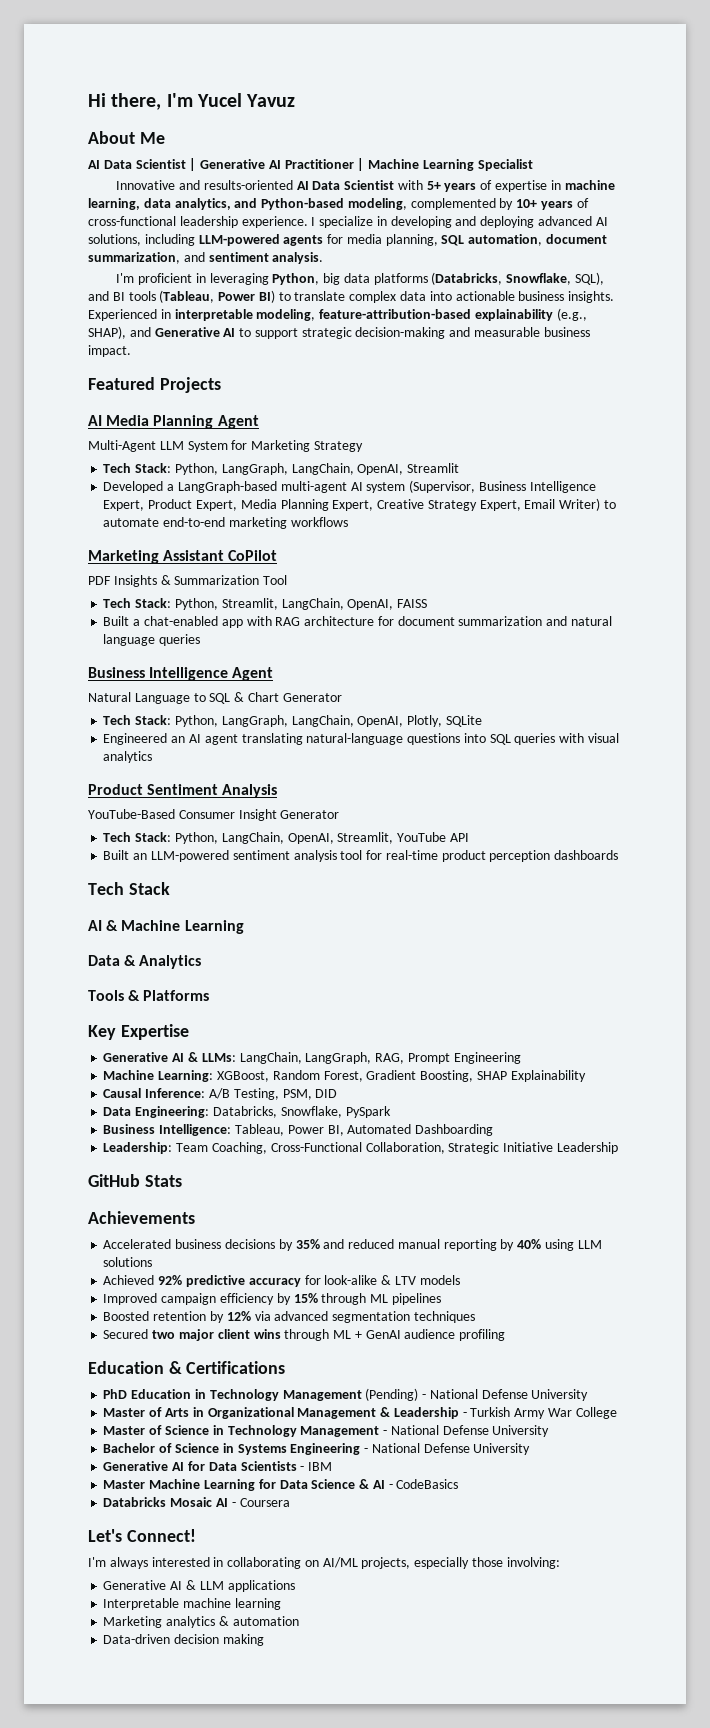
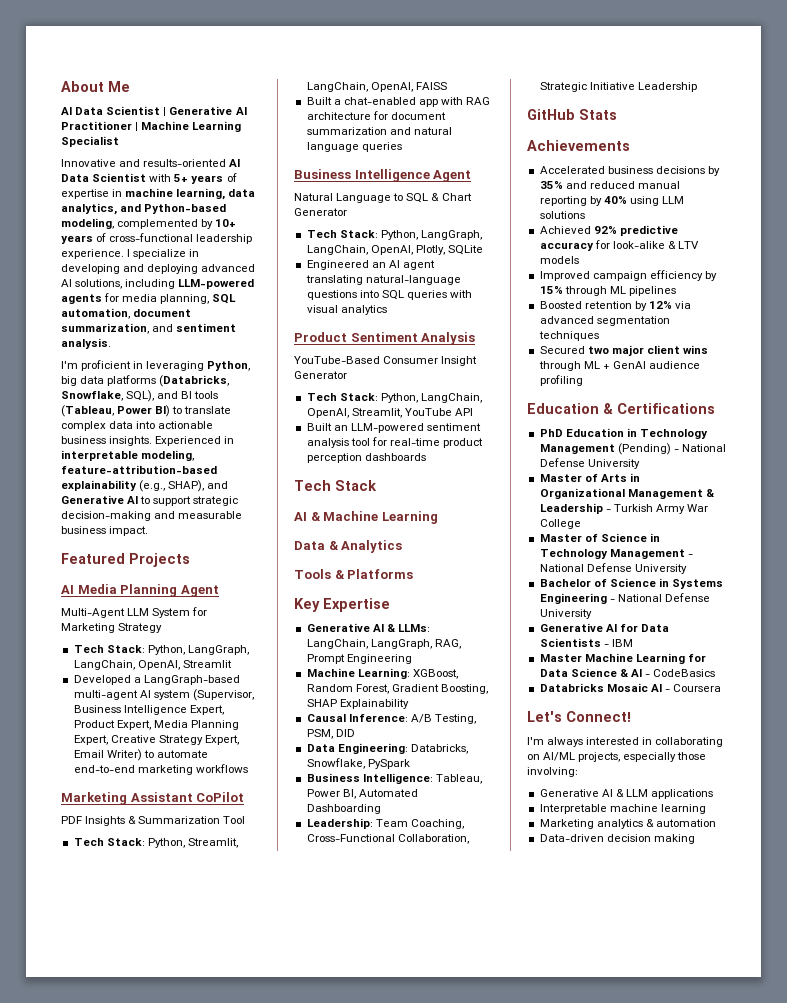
- Hi there, I'm Yucel Yavuz

